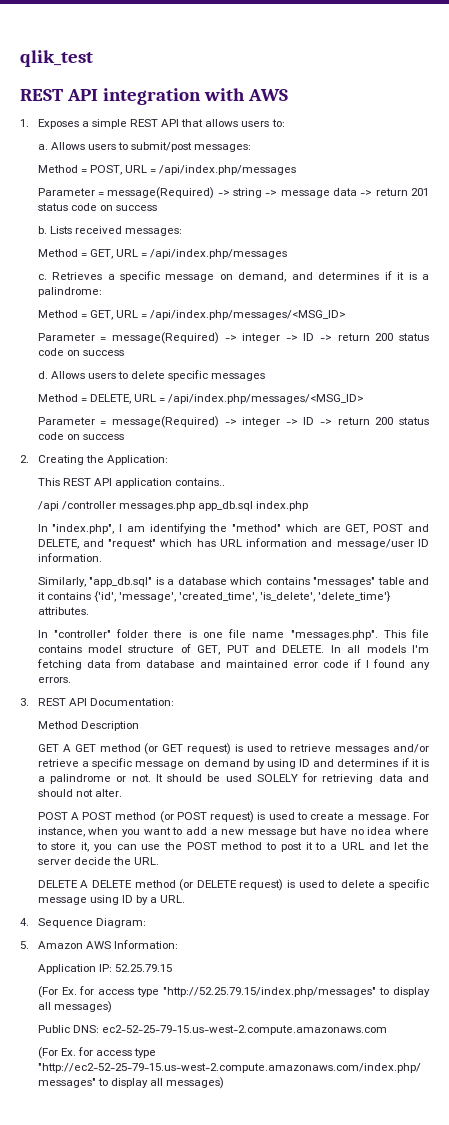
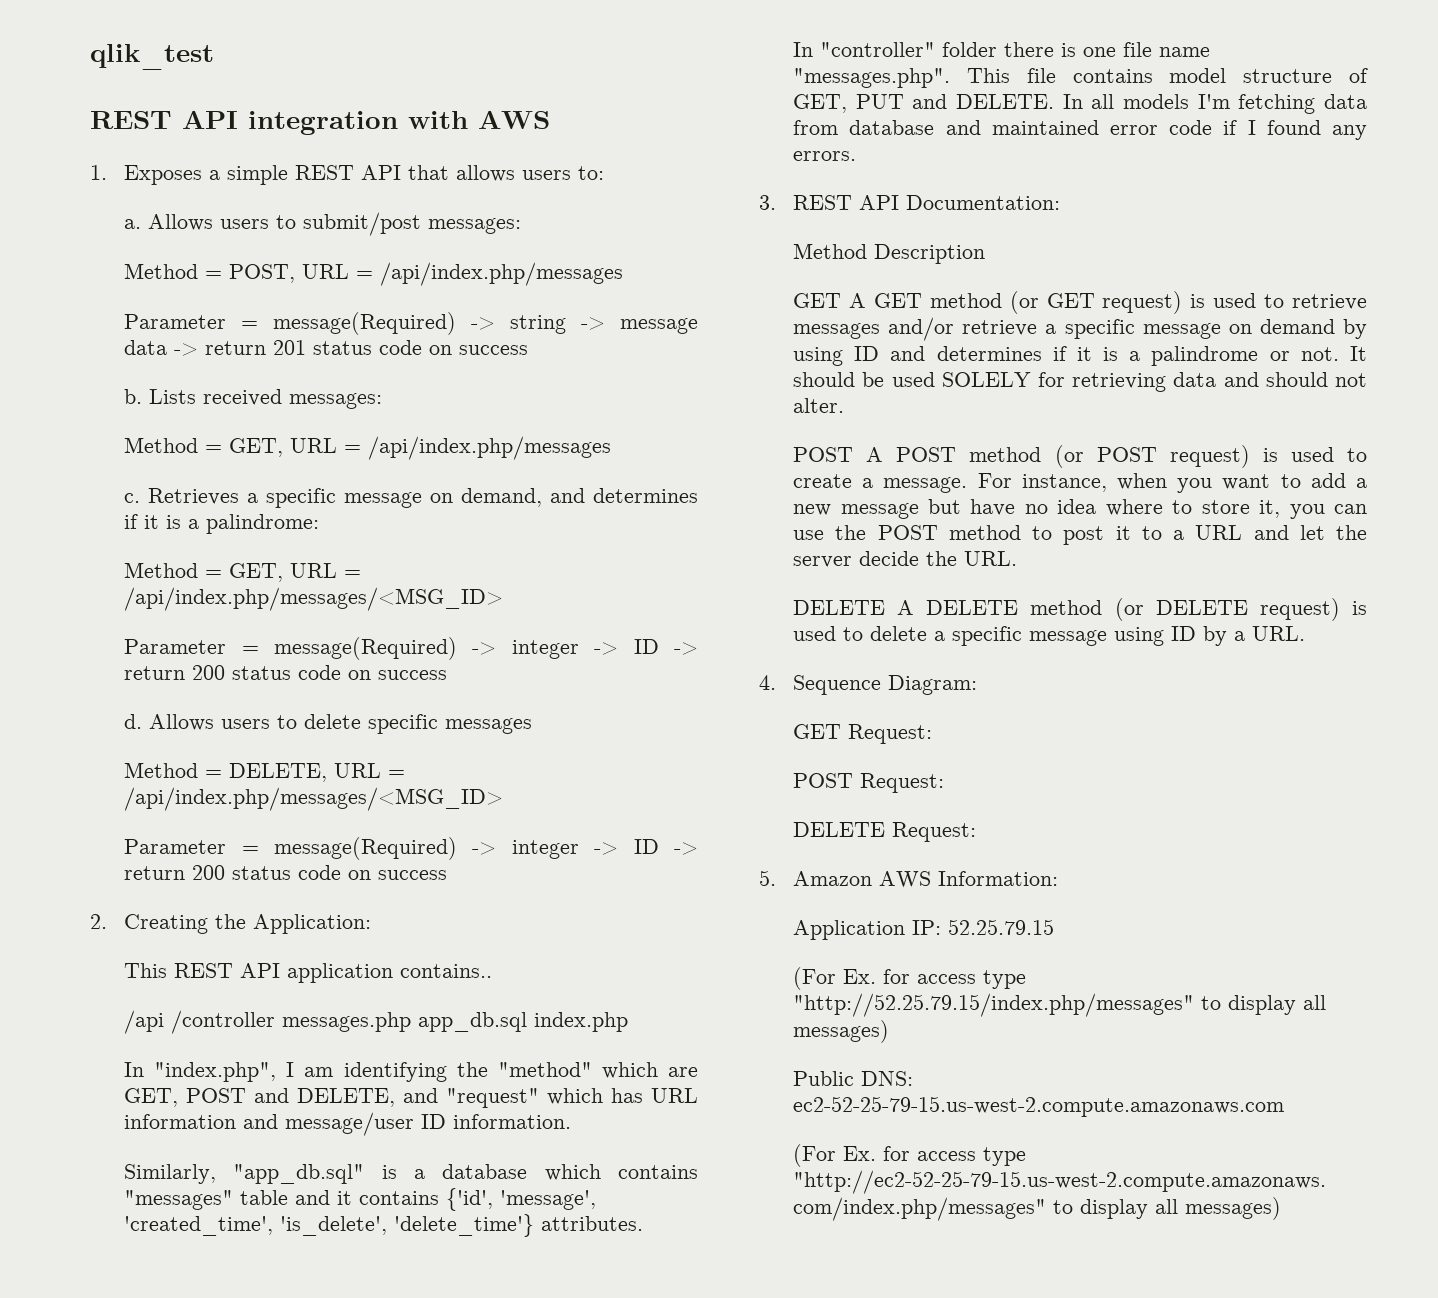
+ GET Request:
+ POST Request:
+ DELETE Request:

